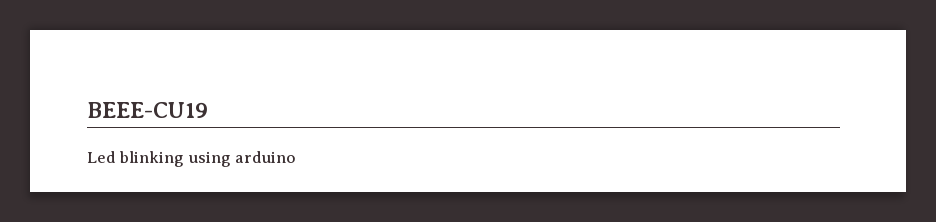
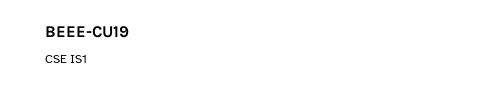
- Led blinking using arduino
+ CSE IS1

